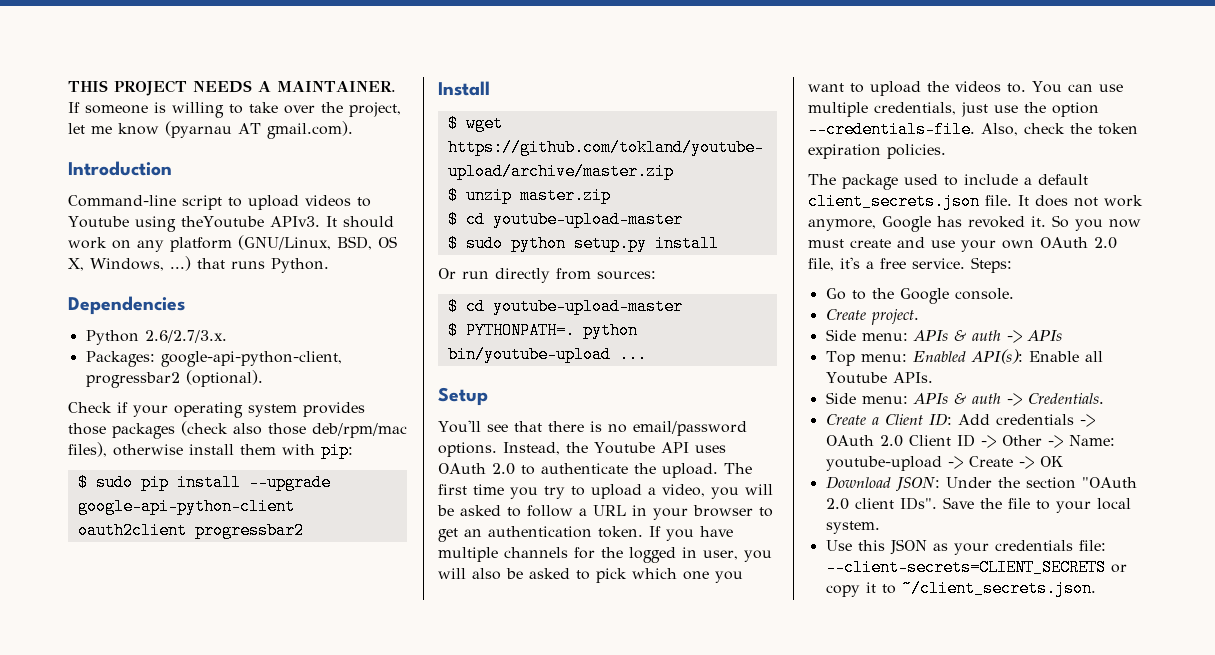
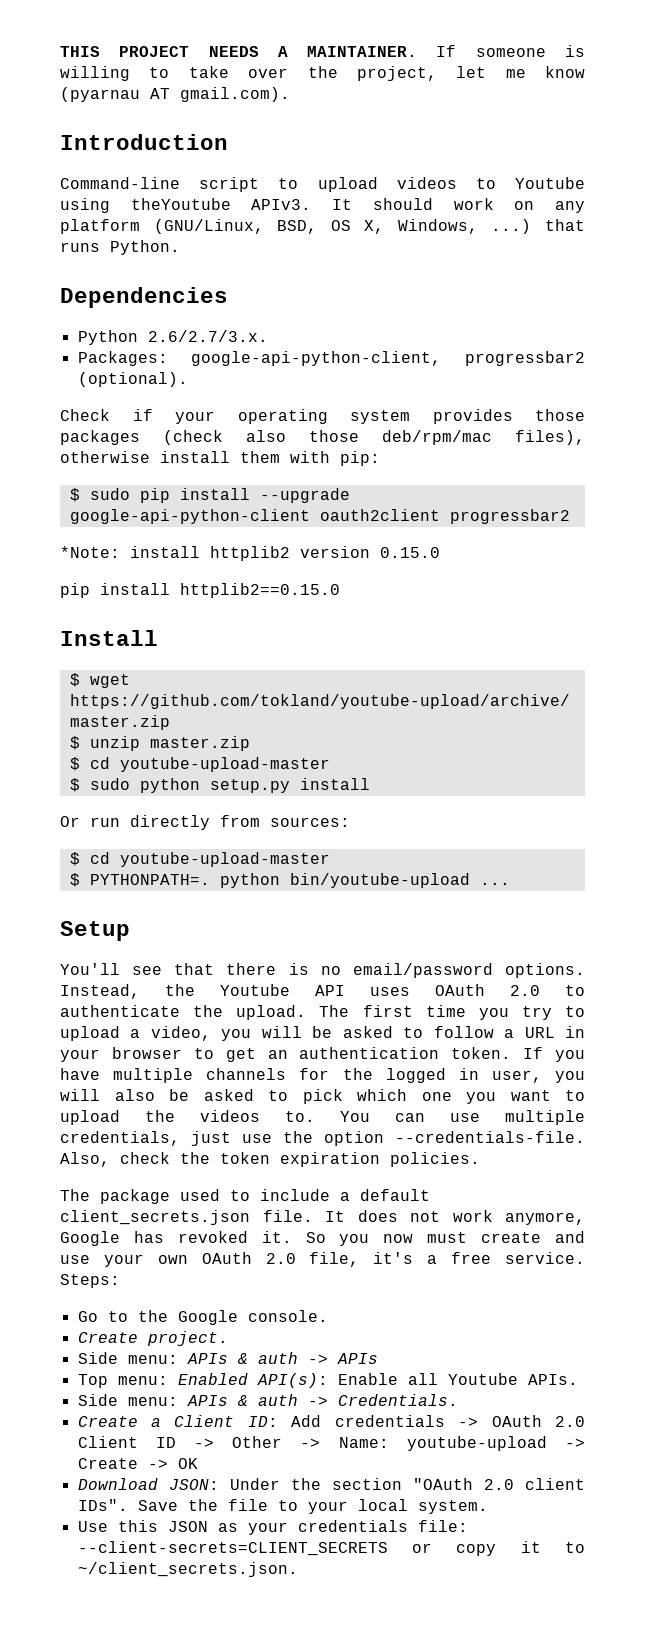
+ *Note: install httplib2 version 0.15.0
+ pip install httplib2==0.15.0

